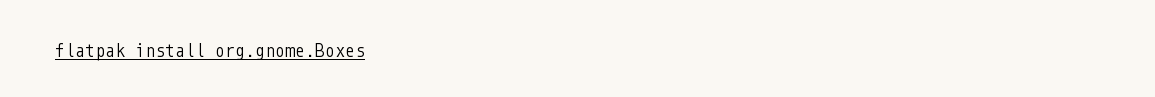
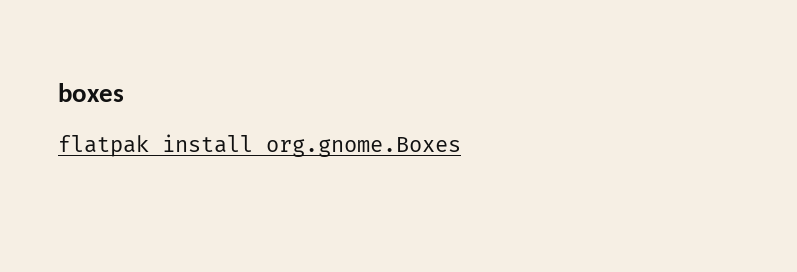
+ boxes

